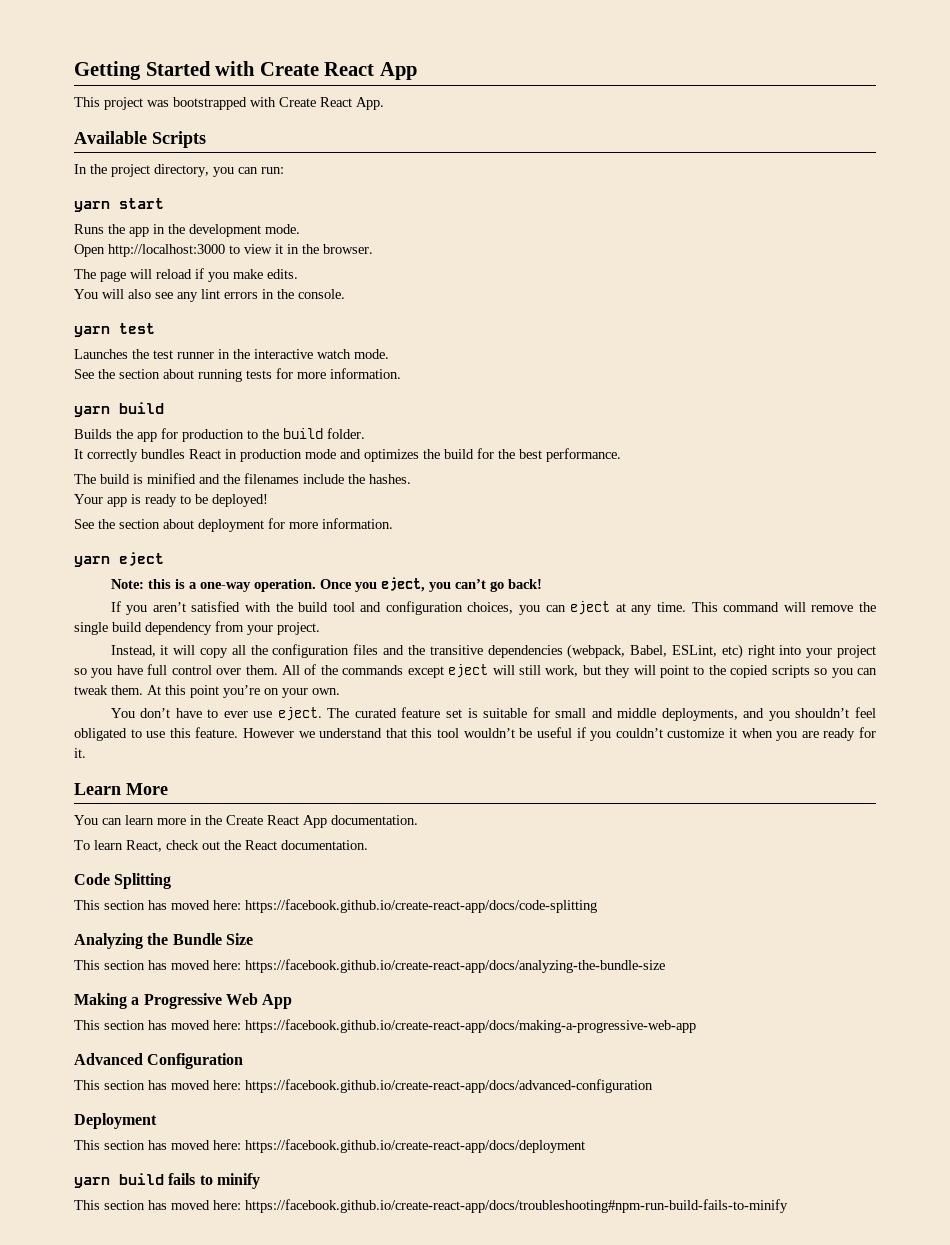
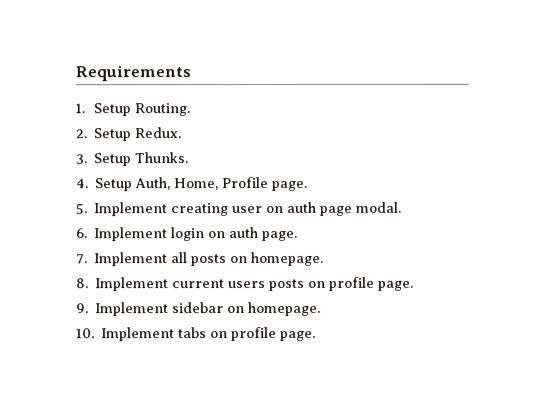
- Getting Started with Create React App
- This project was bootstrapped with Create React App.
- Available Scripts
- In the project directory, you can run:
- yarn start
- Runs the app in the development mode.
- Open http://localhost:3000 to view it in the browser.
- The page will reload if you make edits.
- You will also see any lint errors in the console.
- yarn test
- Launches the test runner in the interactive watch mode.
- See the section about running tests for more information.
- yarn build
- Builds the app for production to the build folder.
- It correctly bundles React in production mode and optimizes the build for the best performance.
- The build is minified and the filenames include the hashes.
- Your app is ready to be deployed!
- See the section about deployment for more information.
- yarn eject
- Note: this is a one-way operation. Once you eject, you can’t go back!
- If you aren’t satisfied with the build tool and configuration choices, you can eject at any time. This command will remove the single build dependency from your project.
- Instead, it will copy all the configuration files and the transitive dependencies (webpack, Babel, ESLint, etc) right into your project so you have full control over them. All of the commands except eject will still work, but they will point to the copied scripts so you can tweak them. At this point you’re on your own.
- You don’t have to ever use eject. The curated feature set is suitable for small and middle deployments, and you shouldn’t feel obligated to use this feature. However we understand that this tool wouldn’t be useful if you couldn’t customize it when you are ready for it.
- Learn More
- You can learn more in the Create React App documentation.
- To learn React, check out the React documentation.
- Code Splitting
- This section has moved here: https://facebook.github.io/create-react-app/docs/code-splitting
- Analyzing the Bundle Size
- This section has moved here: https://facebook.github.io/create-react-app/docs/analyzing-the-bundle-size
- Making a Progressive Web App
- This section has moved here: https://facebook.github.io/create-react-app/docs/making-a-progressive-web-app
- Advanced Configuration
- This section has moved here: https://facebook.github.io/create-react-app/docs/advanced-configuration
- Deployment
- This section has moved here: https://facebook.github.io/create-react-app/docs/deployment
- yarn build fails to minify
- This section has moved here: https://facebook.github.io/create-react-app/docs/troubleshooting#npm-run-build-fails-to-minify
+ Requirements
+ 1. Setup Routing.
+ 2. Setup Redux.
+ 3. Setup Thunks.
+ 4. Setup Auth, Home, Profile page.
+ 5. Implement creating user on auth page modal.
+ 6. Implement login on auth page.
+ 7. Implement all posts on homepage.
+ 8. Implement current users posts on profile page.
+ 9. Implement sidebar on homepage.
+ 10. Implement tabs on profile page.

